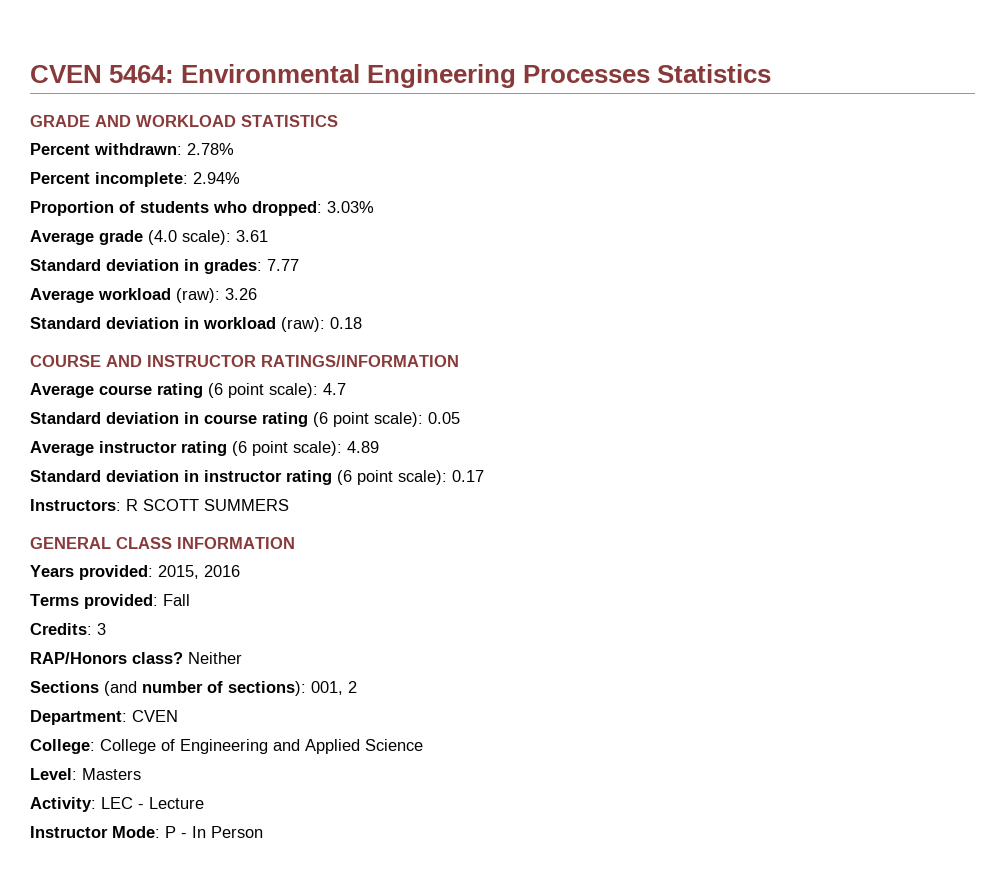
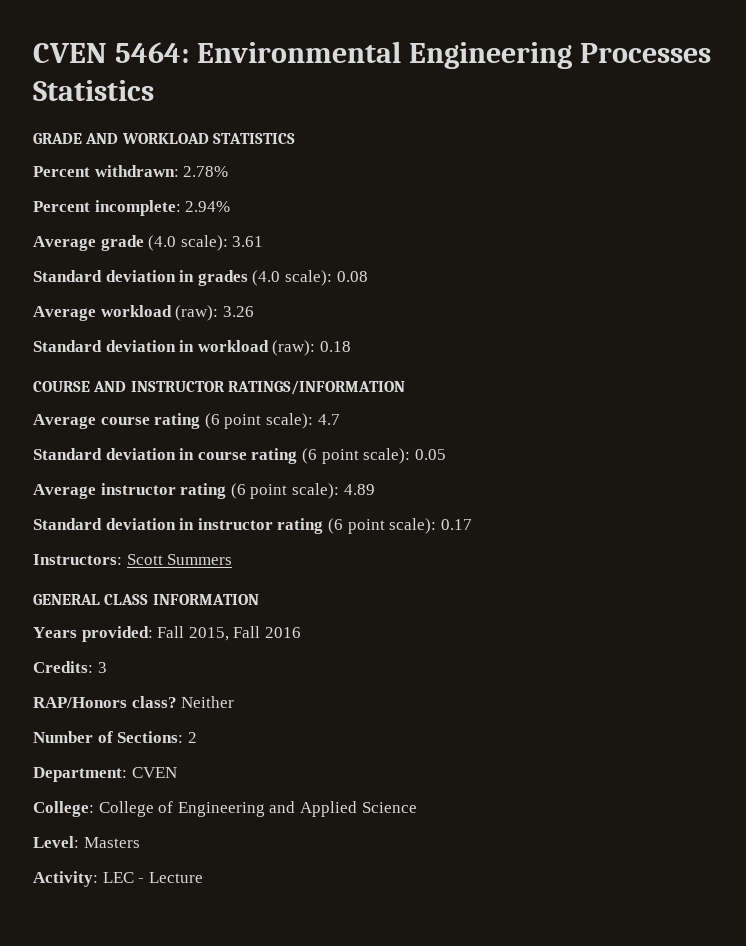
- Proportion of students who dropped: 3.03%
- Standard deviation in grades: 7.77
+ Standard deviation in grades (4.0 scale): 0.08
- Instructors: R SCOTT SUMMERS
+ Instructors: Scott Summers
- Years provided: 2015, 2016
- Terms provided: Fall
+ Years provided: Fall 2015, Fall 2016
- Sections (and number of sections): 001, 2
+ Number of Sections: 2
- Instructor Mode: P - In Person

